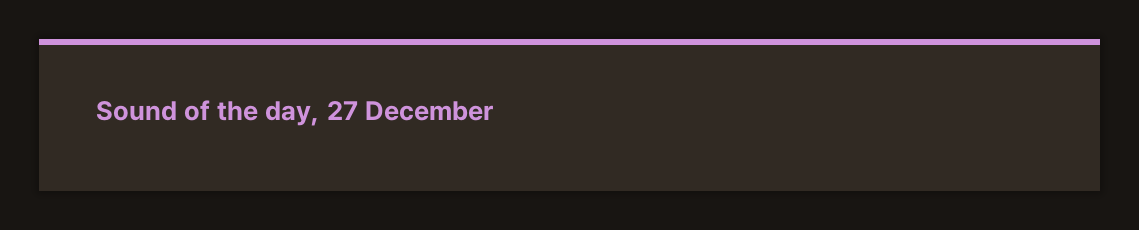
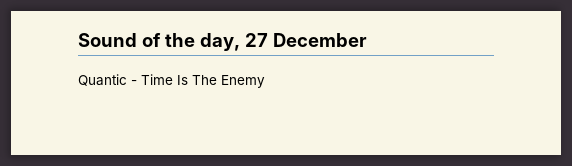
+ Quantic - Time Is The Enemy

